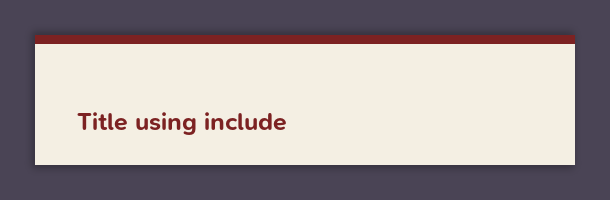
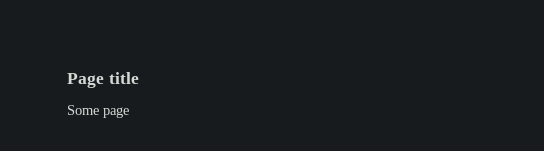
- Title using include
+ Page title
+ Some page

